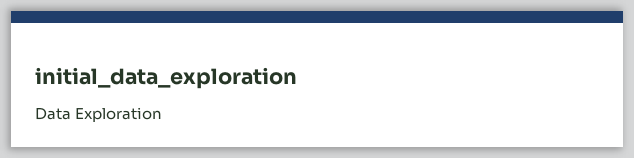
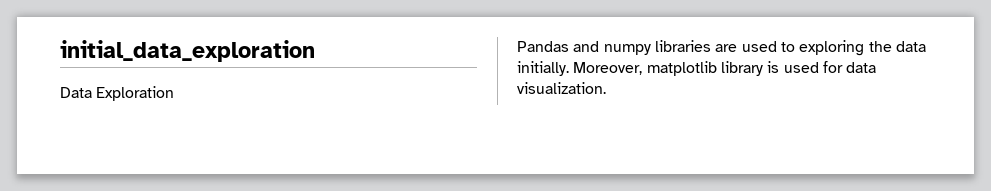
+ Pandas and numpy libraries are used to exploring the data initially. Moreover, matplotlib library is used for data visualization.

